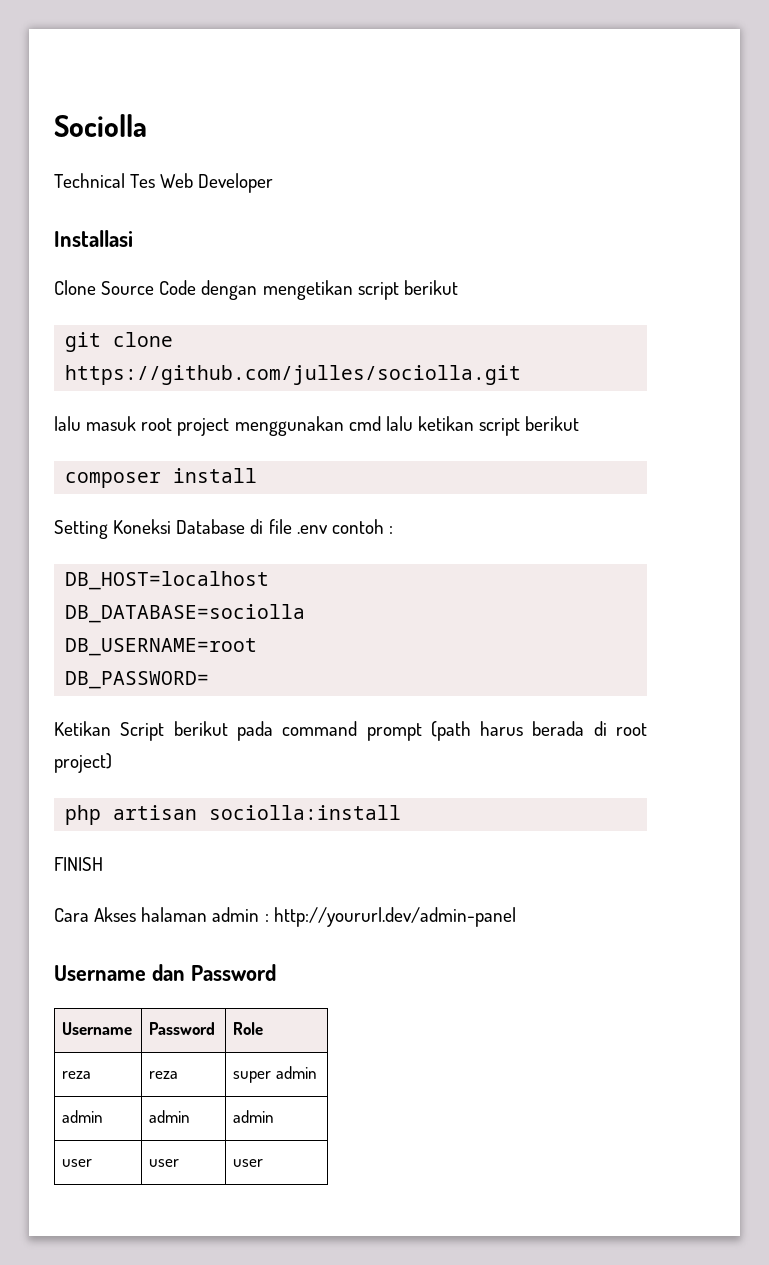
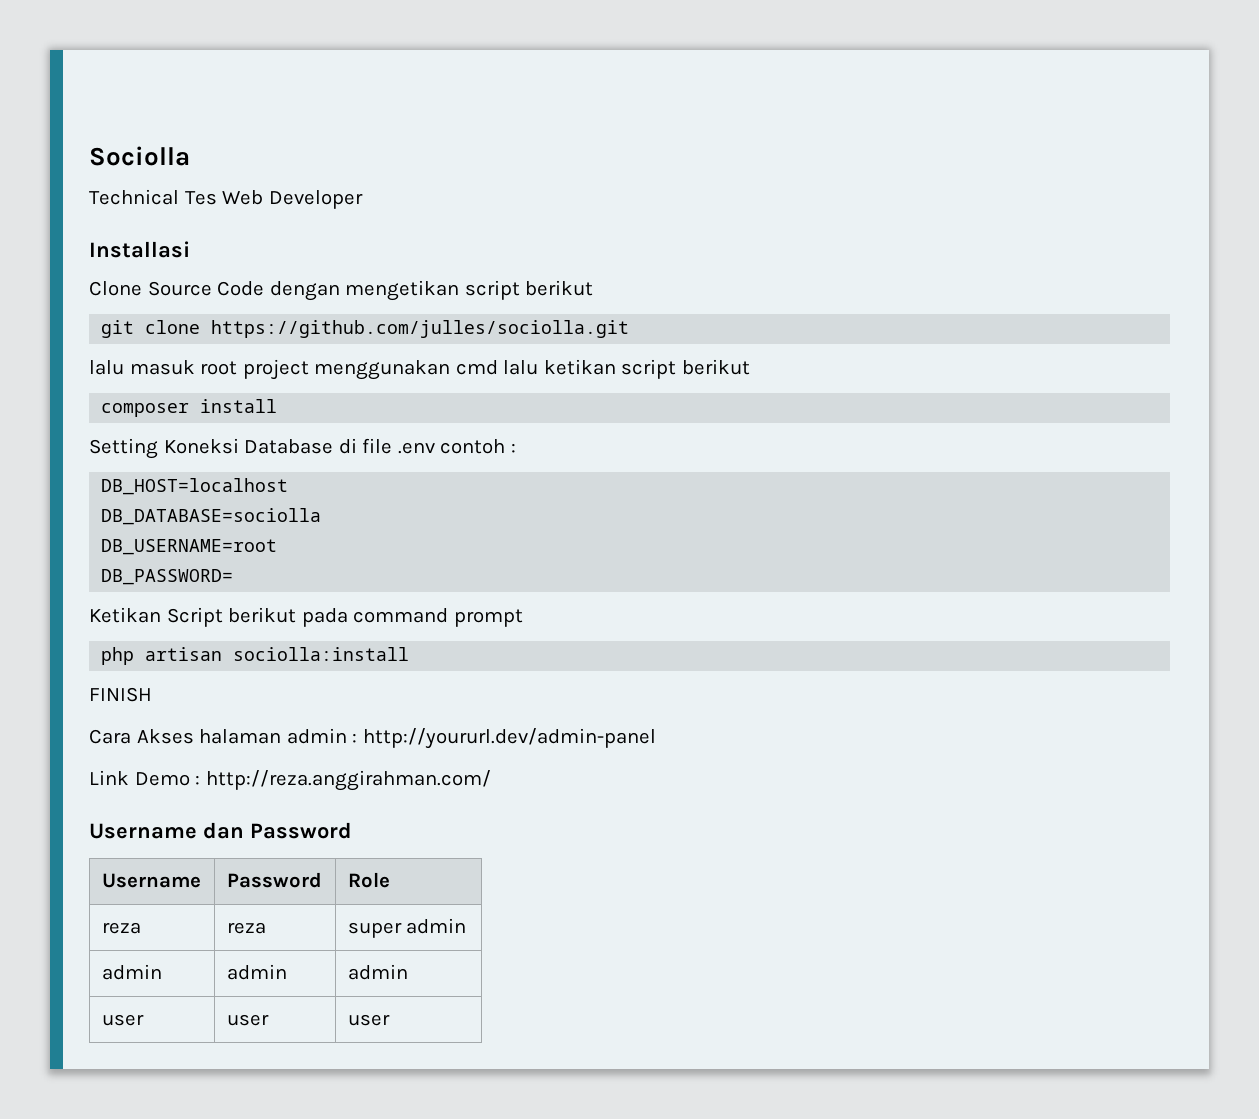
- Ketikan Script berikut pada command prompt (path harus berada di root project)
+ Ketikan Script berikut pada command prompt
+ Link Demo : http://reza.anggirahman.com/

